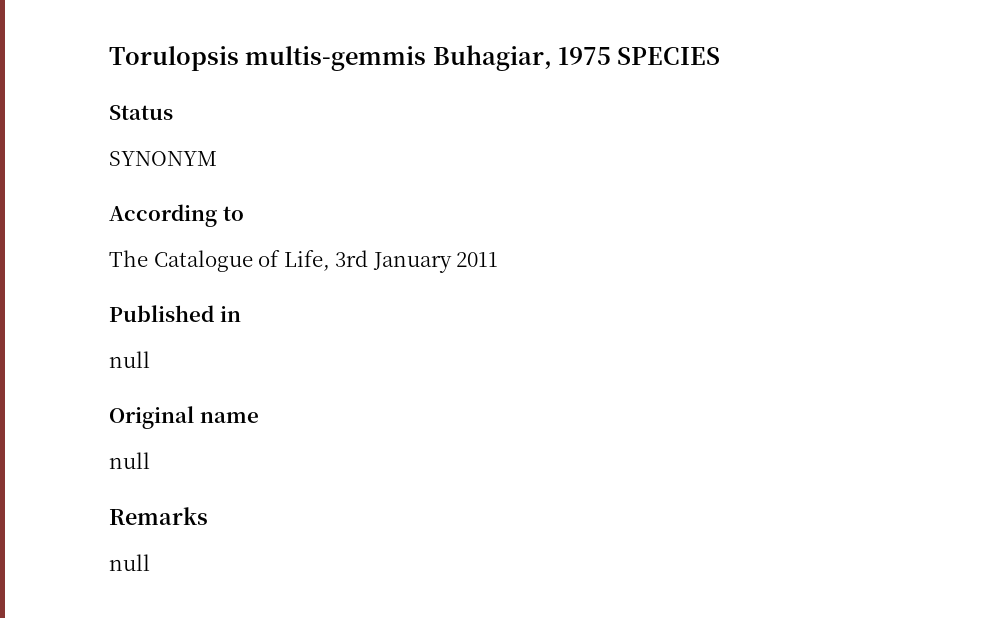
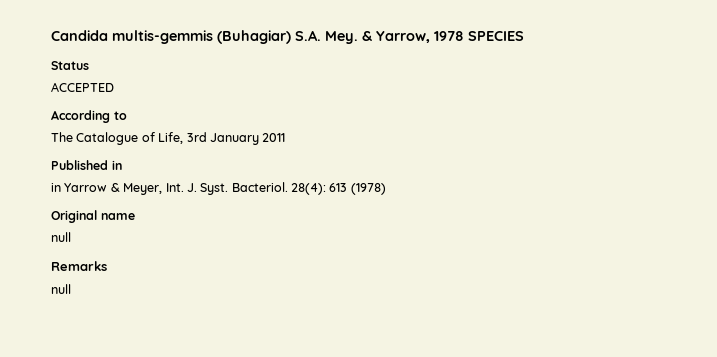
- Torulopsis multis-gemmis Buhagiar, 1975 SPECIES
+ Candida multis-gemmis (Buhagiar) S.A. Mey. & Yarrow, 1978 SPECIES
- SYNONYM
+ ACCEPTED
  Published in
- null
+ in Yarrow & Meyer, Int. J. Syst. Bacteriol. 28(4): 613 (1978)

